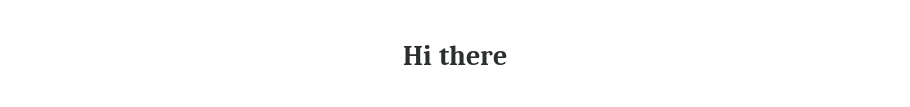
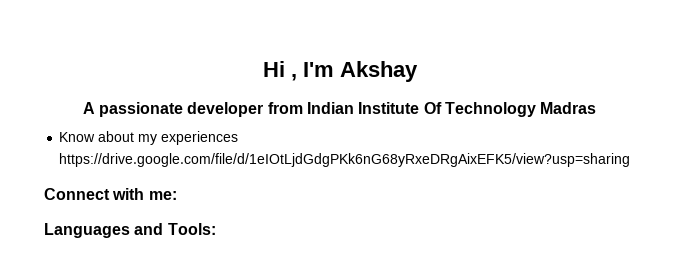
- Hi there
+ Hi , I'm Akshay
+ A passionate developer from Indian Institute Of Technology Madras
+ Know about my experiences https://drive.google.com/file/d/1eIOtLjdGdgPKk6nG68yRxeDRgAixEFK5/view?usp=sharing
+ Connect with me:
+ Languages and Tools:

